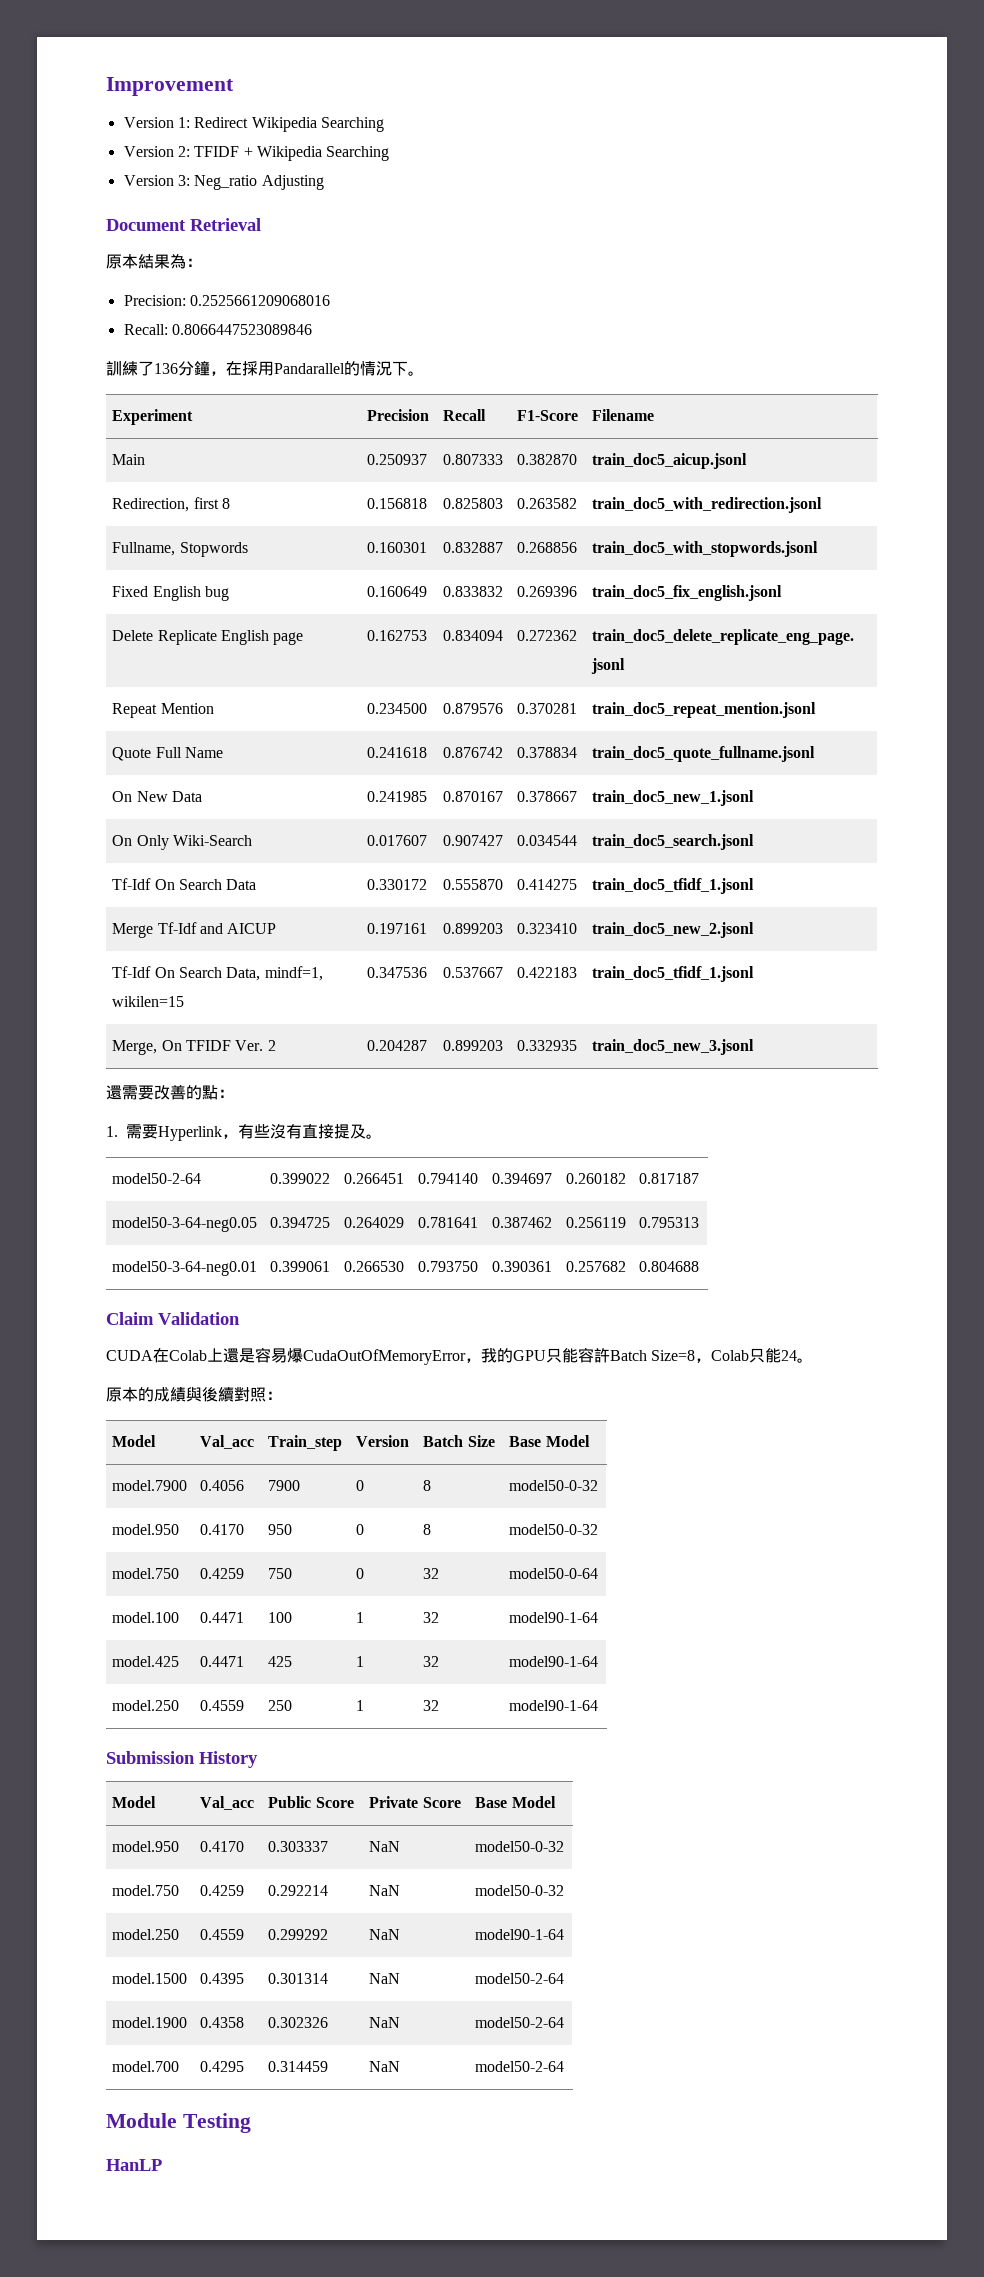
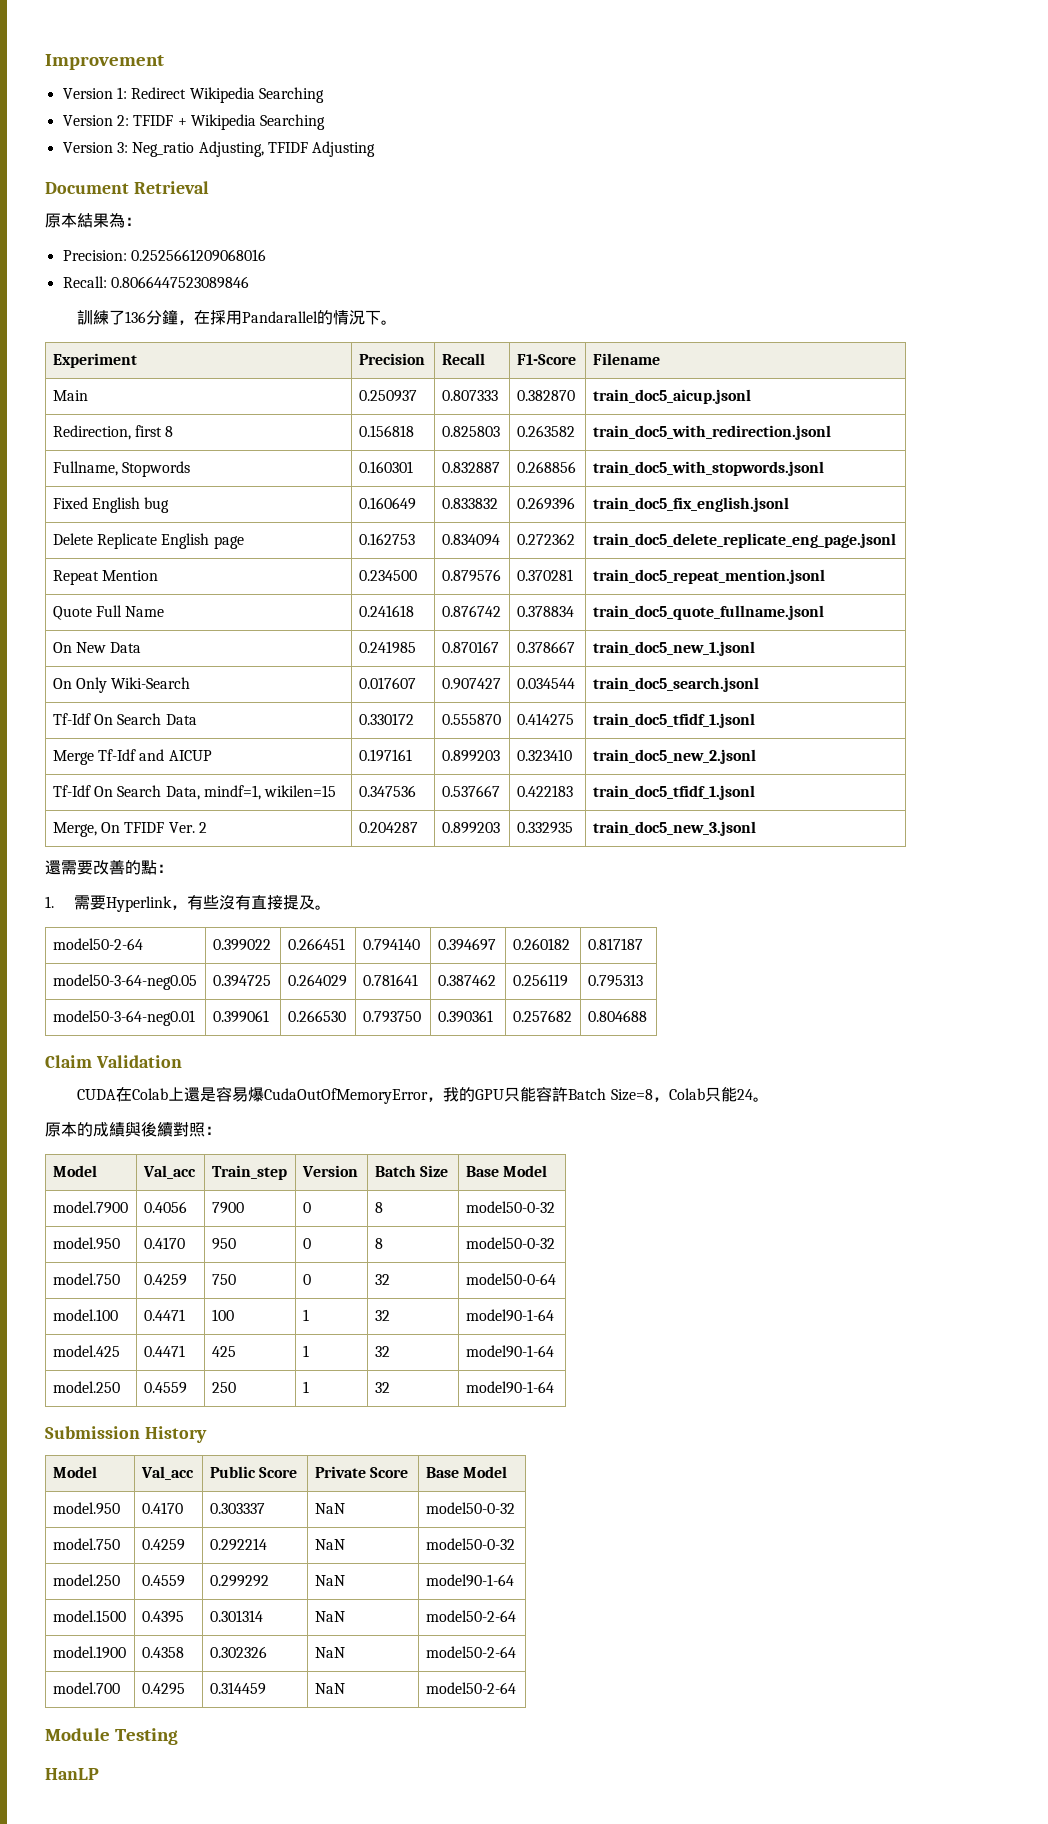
- Version 3: Neg_ratio Adjusting
+ Version 3: Neg_ratio Adjusting, TFIDF Adjusting

